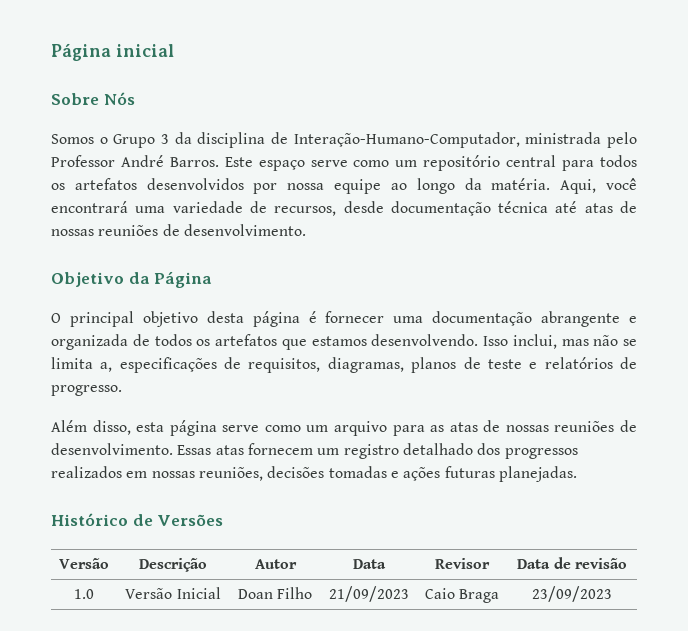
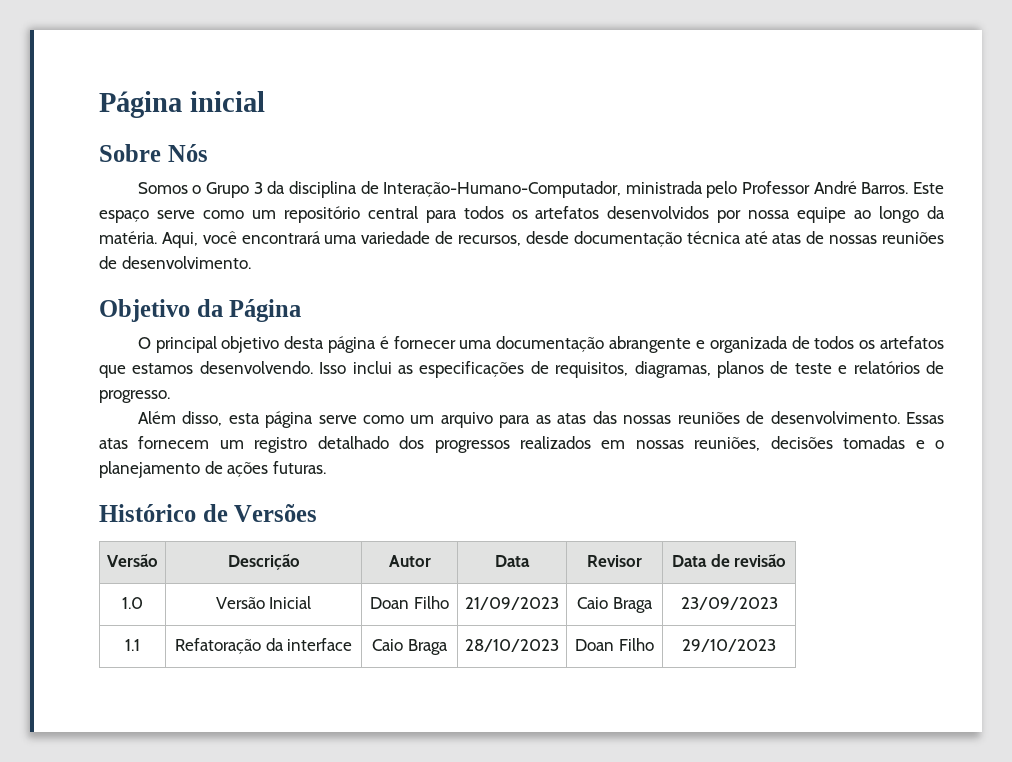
- Isso inclui, mas não se limita a, especificações de requisitos, diagramas, planos de teste e relatórios de progresso.
+ Isso inclui as especificações de requisitos, diagramas, planos de teste e relatórios de progresso.
- Além disso, esta página serve como um arquivo para as atas de nossas reuniões de desenvolvimento.
+ Além disso, esta página serve como um arquivo para as atas das nossas reuniões de desenvolvimento.
- Essas atas fornecem um registro detalhado dos progressos realizados em nossas reuniões, decisões tomadas e ações futuras planejadas.
+ Essas atas fornecem um registro detalhado dos progressos realizados em nossas reuniões, decisões tomadas e o planejamento de ações futuras.
+ 1.1 | Refatoração da interface | Caio Braga | 28/10/2023 | Doan Filho | 29/10/2023

